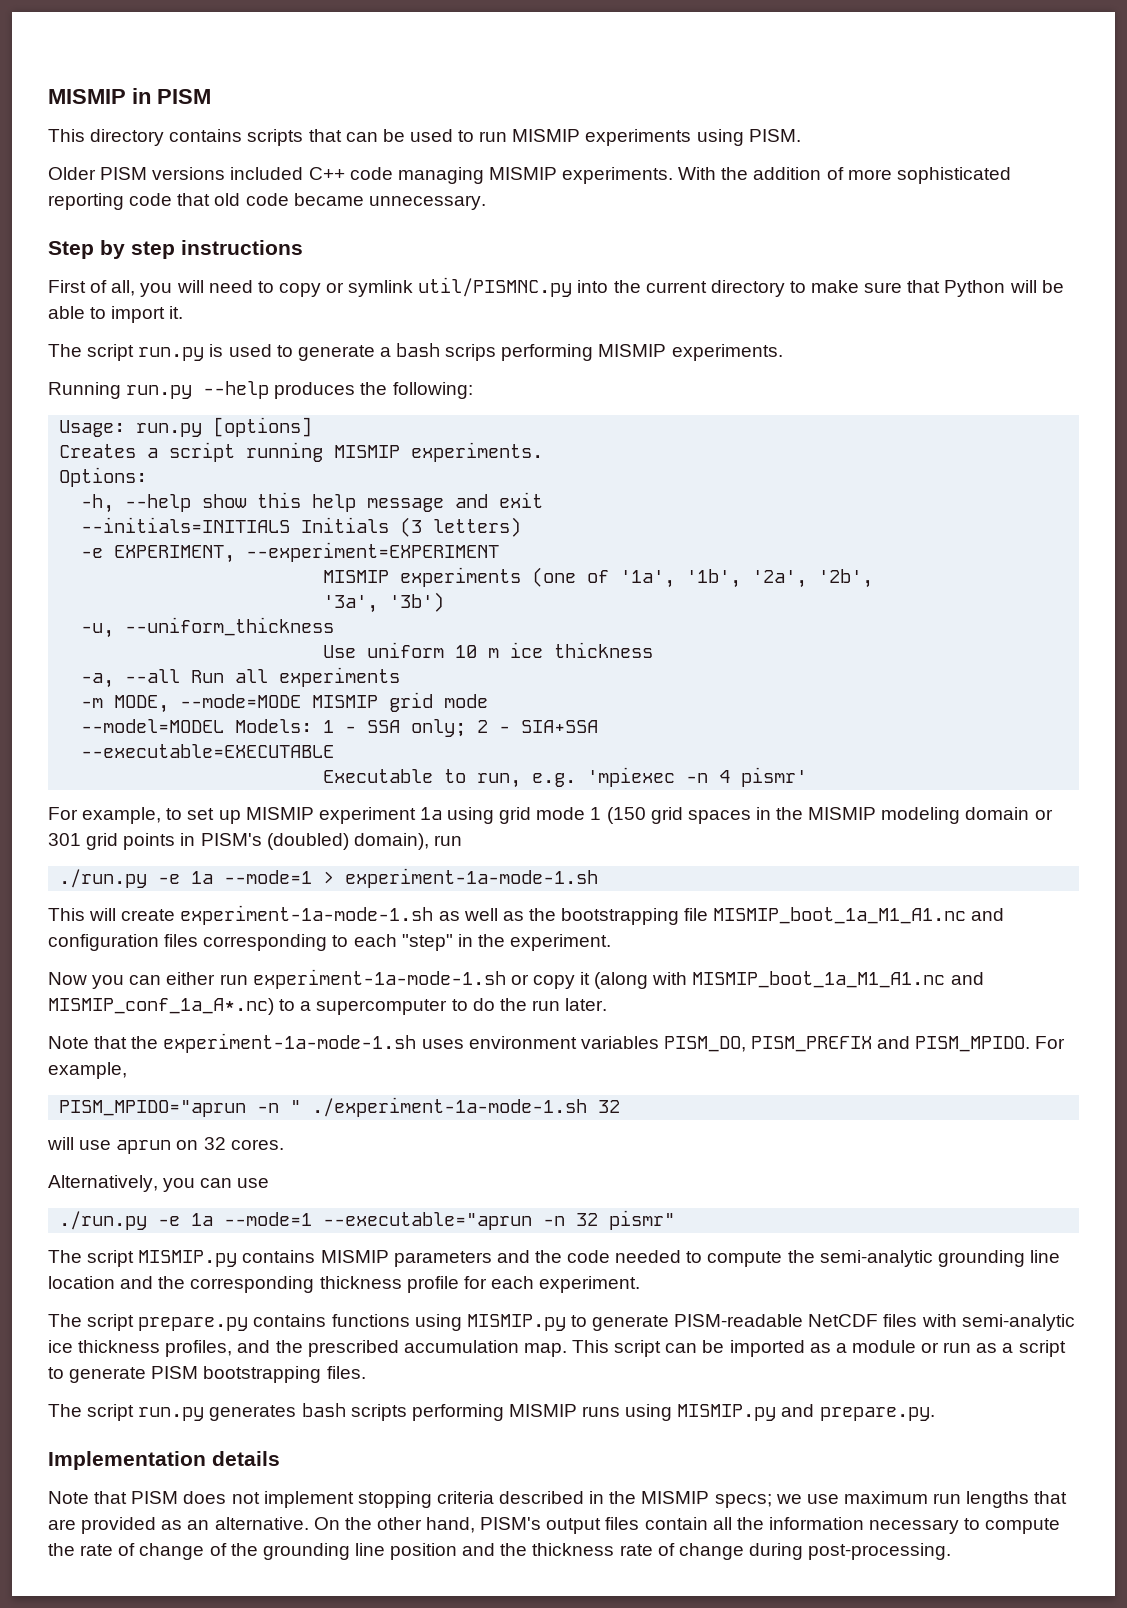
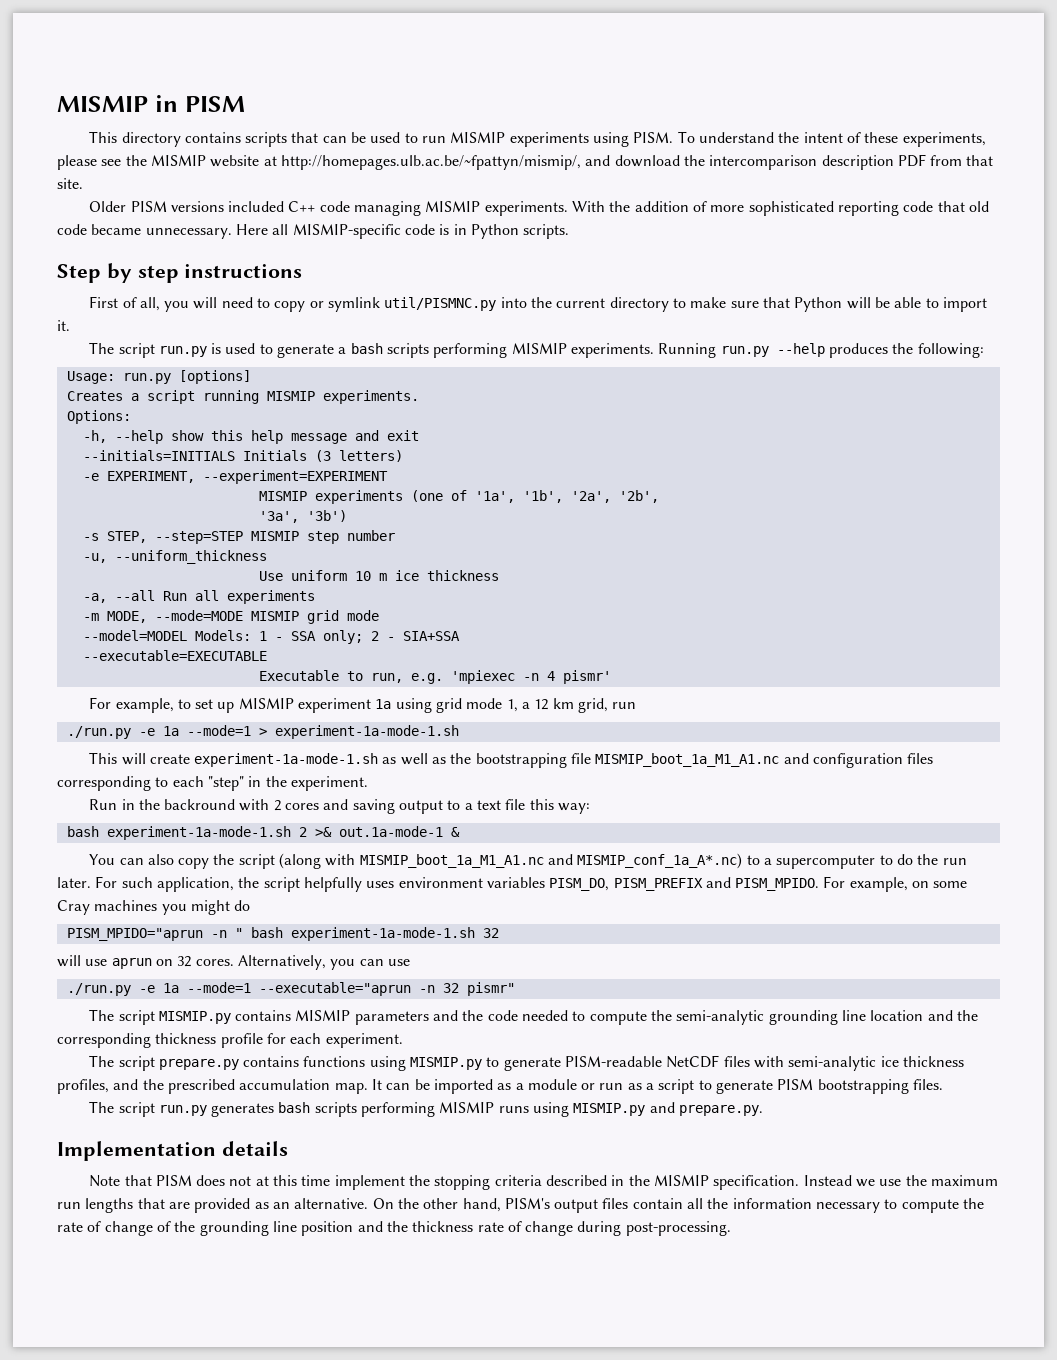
+ To understand the intent of these experiments, please see the MISMIP website at http://homepages.ulb.ac.be/~fpattyn/mismip/, and download the intercomparison description PDF from that site.
+ Here all MISMIP-specific code is in Python scripts.
- The script run.py is used to generate a bash scrips performing MISMIP experiments.
- Running run.py --help produces the following:
+ The script run.py is used to generate a bash scripts performing MISMIP experiments. Running run.py --help produces the following:
+ -s STEP, --step=STEP MISMIP step number
- For example, to set up MISMIP experiment 1a using grid mode 1 (150 grid spaces in the MISMIP modeling domain or 301 grid points in PISM's (doubled) domain), run
+ For example, to set up MISMIP experiment 1a using grid mode 1, a 12 km grid, run
- Now you can either run experiment-1a-mode-1.sh or copy it (along with MISMIP_boot_1a_M1_A1.nc and MISMIP_conf_1a_A*.nc) to a supercomputer to do the run later.
- Note that the experiment-1a-mode-1.sh uses environment variables PISM_DO, PISM_PREFIX and PISM_MPIDO. For example,
+ Run in the backround with 2 cores and saving output to a text file this way:
+ bash experiment-1a-mode-1.sh 2 >& out.1a-mode-1 &
+ You can also copy the script (along with MISMIP_boot_1a_M1_A1.nc and MISMIP_conf_1a_A*.nc) to a supercomputer to do the run later. For such application, the script helpfully uses environment variables PISM_DO, PISM_PREFIX and PISM_MPIDO. For example, on some Cray machines you might do
- PISM_MPIDO="aprun -n " ./experiment-1a-mode-1.sh 32
+ PISM_MPIDO="aprun -n " bash experiment-1a-mode-1.sh 32
- will use aprun on 32 cores.
- Alternatively, you can use
+ will use aprun on 32 cores. Alternatively, you can use
- This script can be imported as a module or run as a script to generate PISM bootstrapping files.
+ It can be imported as a module or run as a script to generate PISM bootstrapping files.
- Note that PISM does not implement stopping criteria described in the MISMIP specs; we use maximum run lengths that are provided as an alternative.
+ Note that PISM does not at this time implement the stopping criteria described in the MISMIP specification. Instead we use the maximum run lengths that are provided as an alternative.

